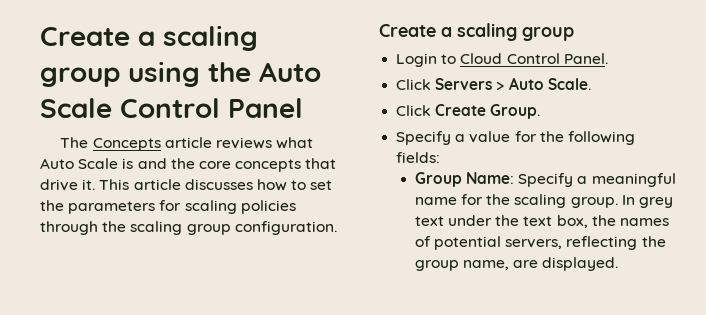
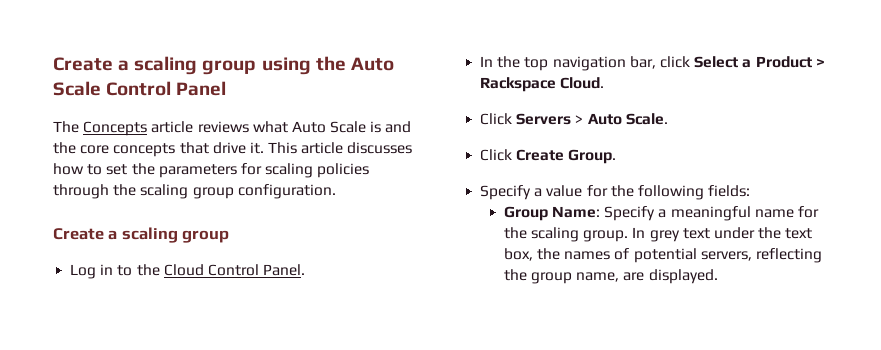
- Login to Cloud Control Panel.
+ Log in to the Cloud Control Panel.
+ In the top navigation bar, click Select a Product > Rackspace Cloud.

